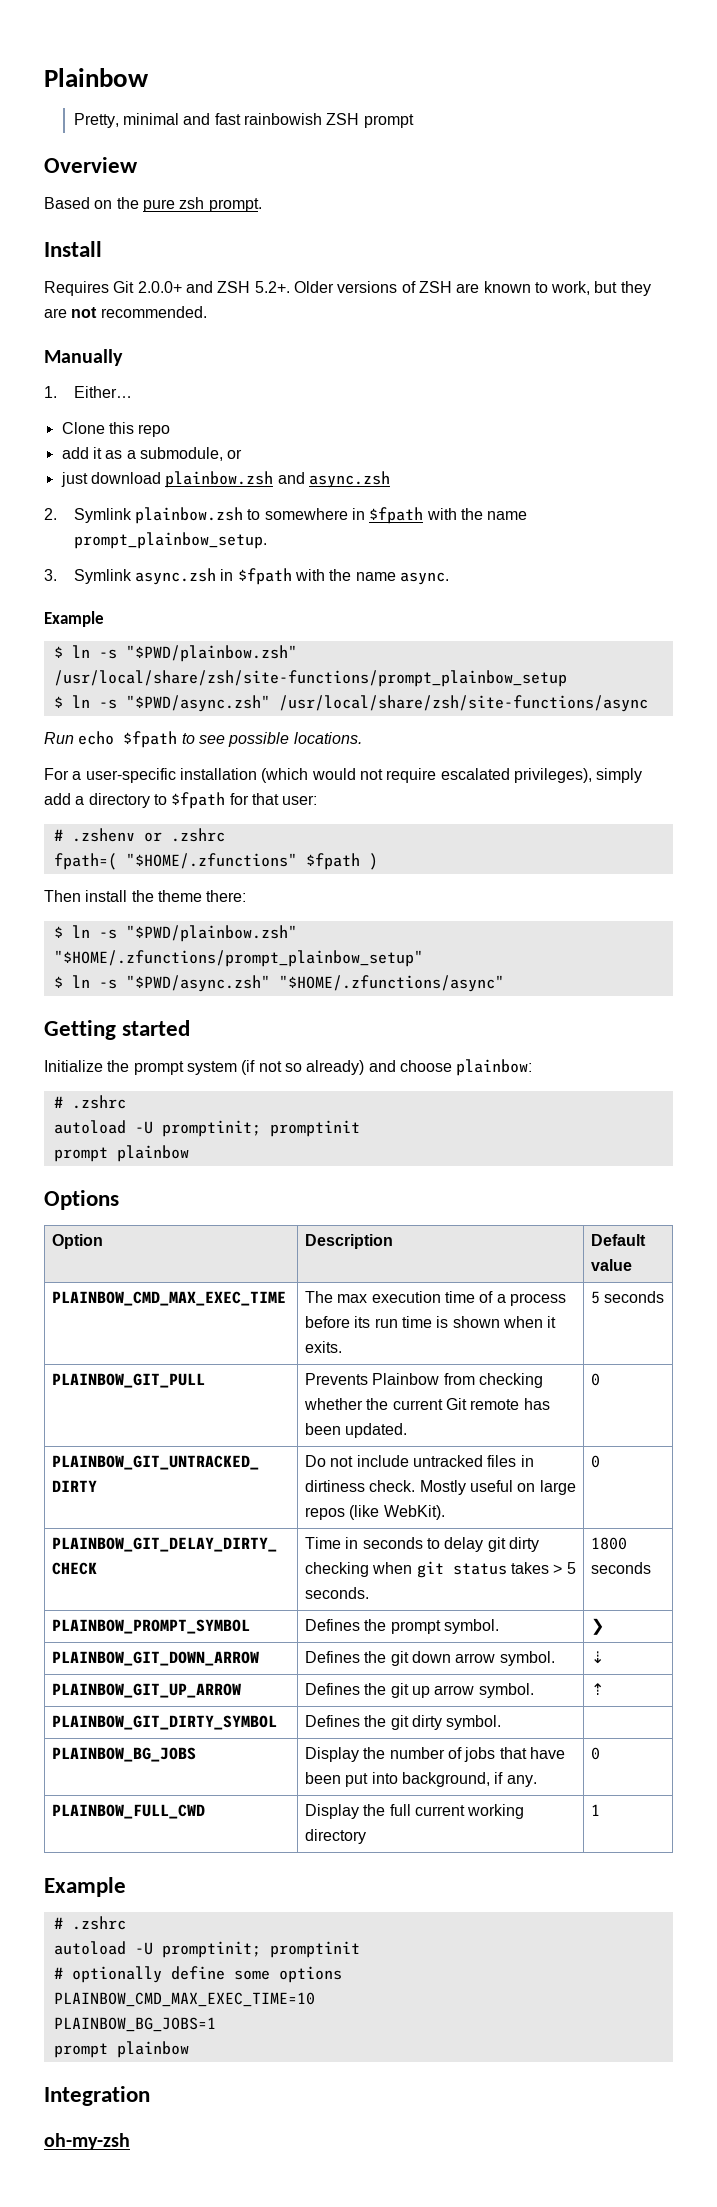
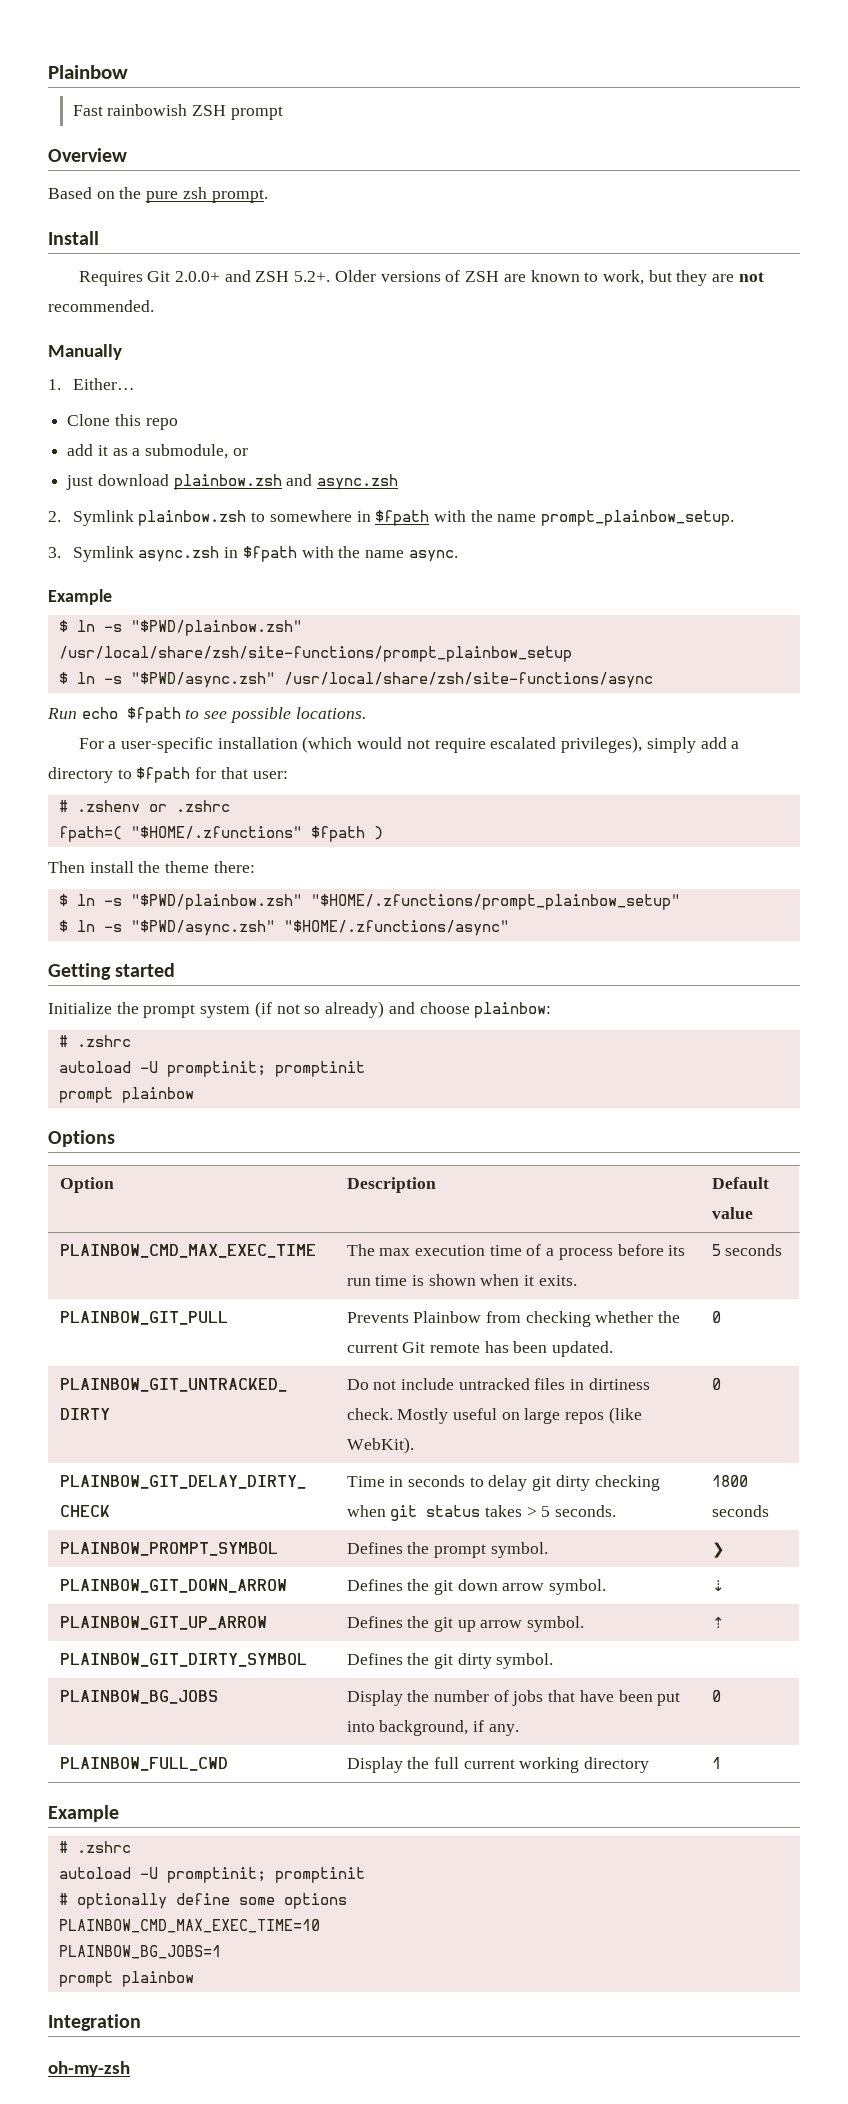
- Pretty, minimal and fast rainbowish ZSH prompt
+ Fast rainbowish ZSH prompt

